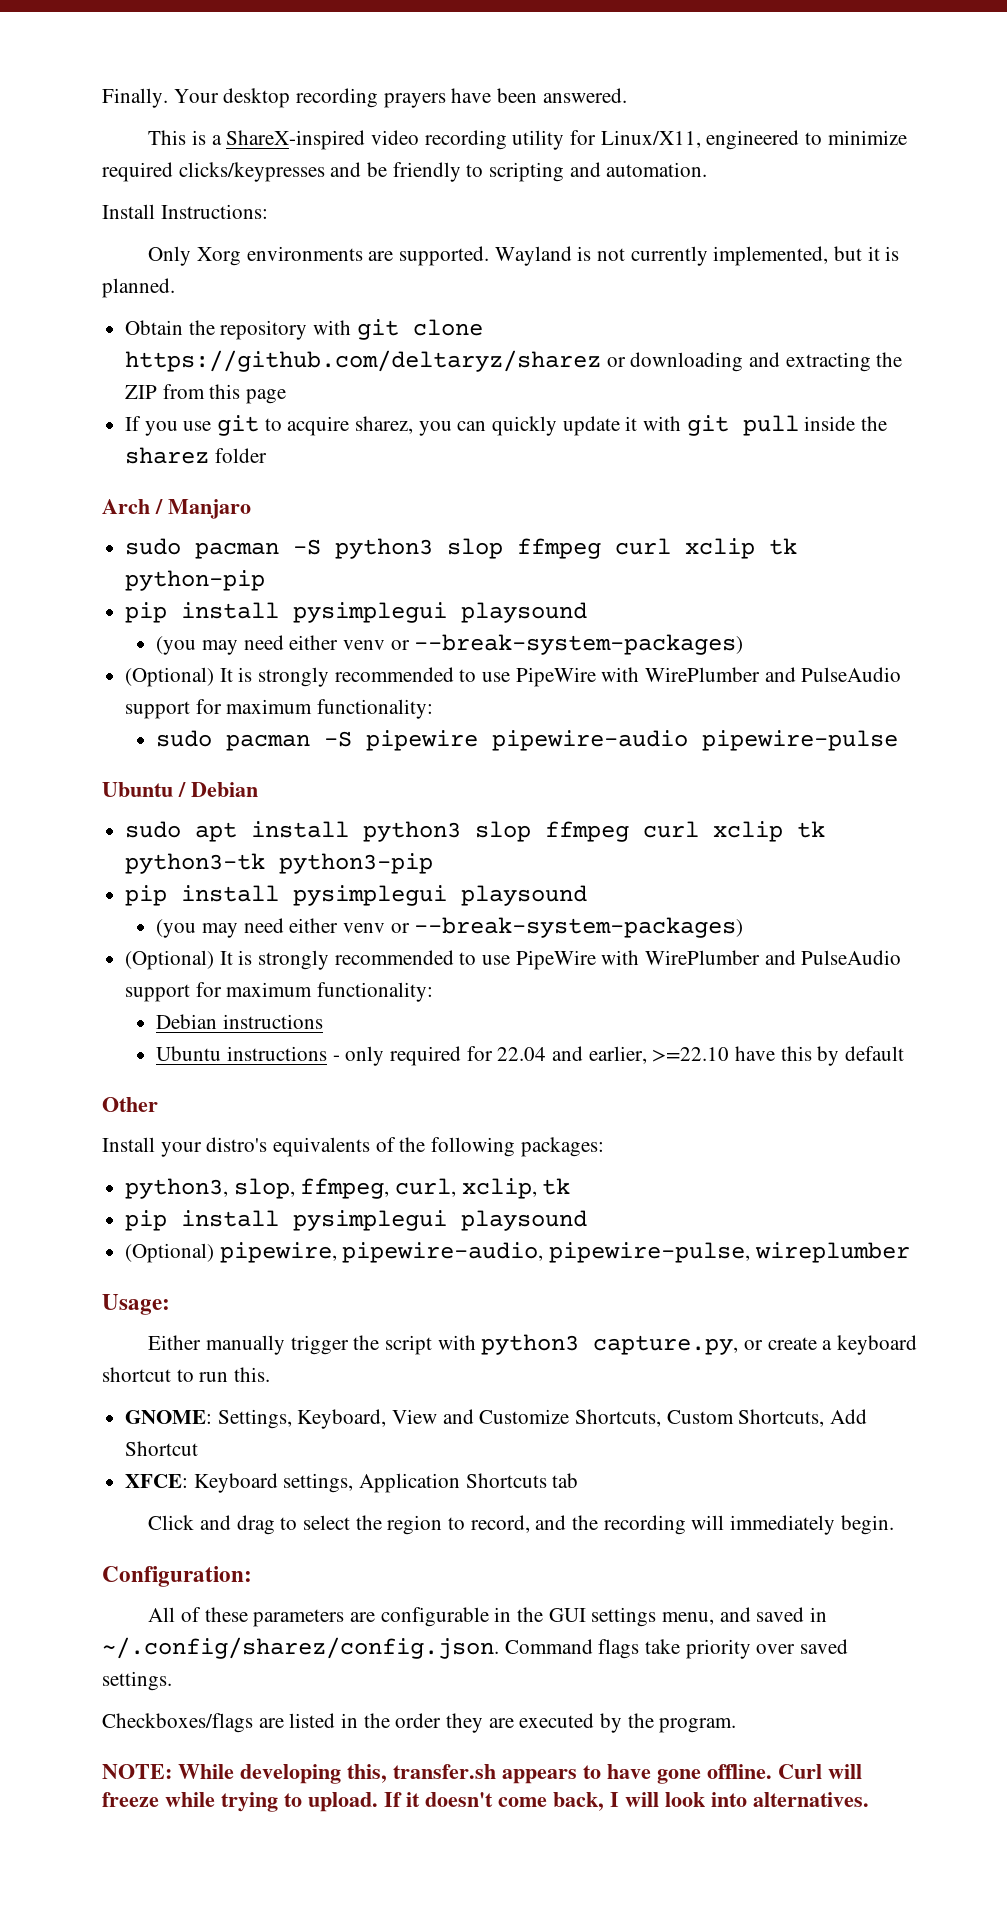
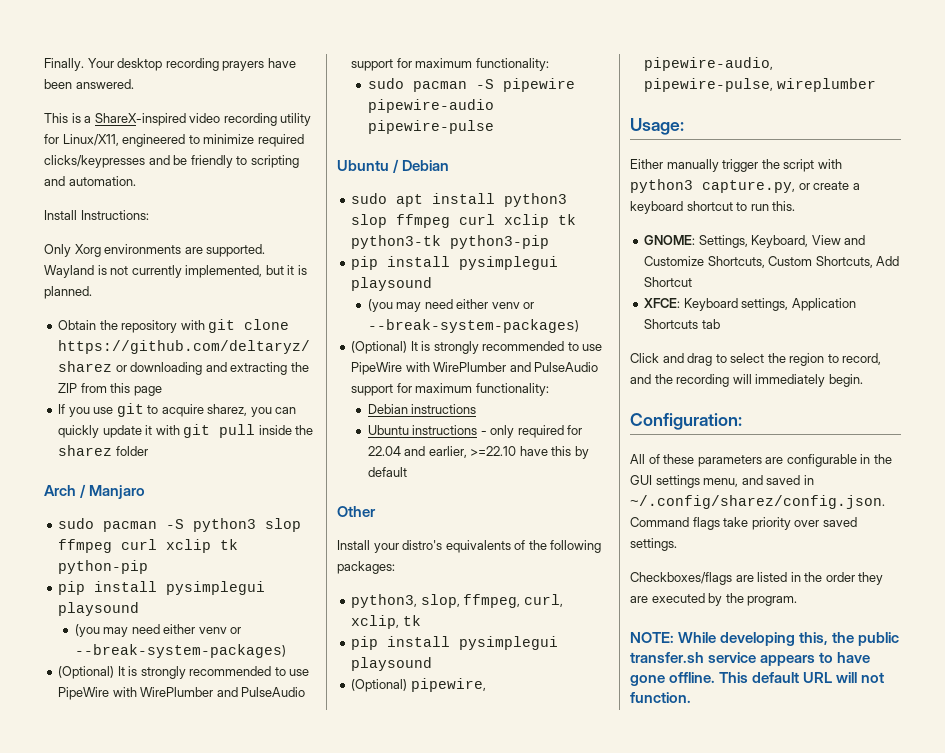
- NOTE: While developing this, transfer.sh appears to have gone offline.
+ NOTE: While developing this, the public transfer.sh service appears to have gone offline.
- Curl will freeze while trying to upload. If it doesn't come back, I will look into alternatives.
+ This default URL will not function.

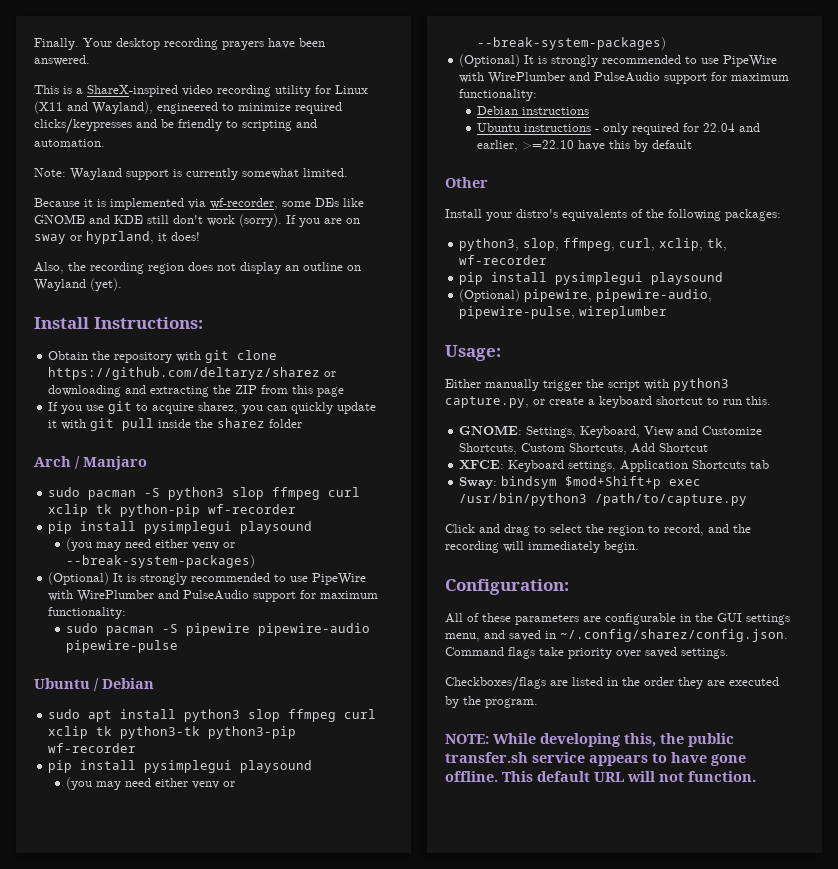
- This is a ShareX-inspired video recording utility for Linux/X11, engineered to minimize required clicks/keypresses and be friendly to scripting and automation.
+ This is a ShareX-inspired video recording utility for Linux (X11 and Wayland), engineered to minimize required clicks/keypresses and be friendly to scripting and automation.
+ Note: Wayland support is currently somewhat limited.
+ Because it is implemented via wf-recorder, some DEs like GNOME and KDE still don't work (sorry). If you are on sway or hyprland, it does!
+ Also, the recording region does not display an outline on Wayland (yet).
  Install Instructions:
- Only Xorg environments are supported. Wayland is not currently implemented, but it is planned.
- sudo pacman -S python3 slop ffmpeg curl xclip tk python-pip
+ sudo pacman -S python3 slop ffmpeg curl xclip tk python-pip wf-recorder
- sudo apt install python3 slop ffmpeg curl xclip tk python3-tk python3-pip
+ sudo apt install python3 slop ffmpeg curl xclip tk python3-tk python3-pip wf-recorder
- python3, slop, ffmpeg, curl, xclip, tk
+ python3, slop, ffmpeg, curl, xclip, tk, wf-recorder
+ Sway: bindsym $mod+Shift+p exec /usr/bin/python3 /path/to/capture.py

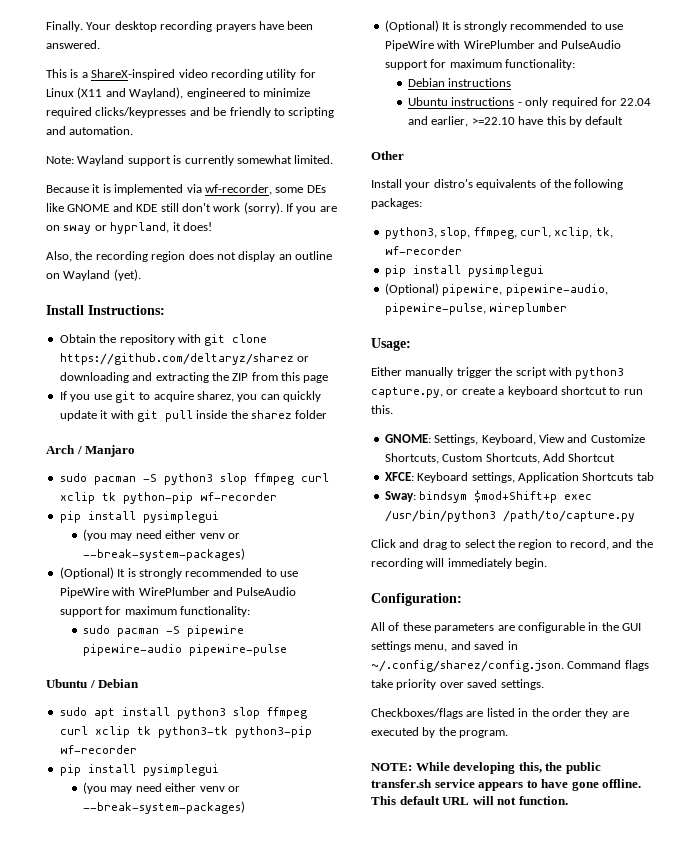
  sudo pacman -S python3 slop ffmpeg curl xclip tk python-pip wf-recorder
- pip install pysimplegui playsound
+ pip install pysimplegui
  sudo apt install python3 slop ffmpeg curl xclip tk python3-tk python3-pip wf-recorder
- pip install pysimplegui playsound
+ pip install pysimplegui
  python3, slop, ffmpeg, curl, xclip, tk, wf-recorder
- pip install pysimplegui playsound
+ pip install pysimplegui

